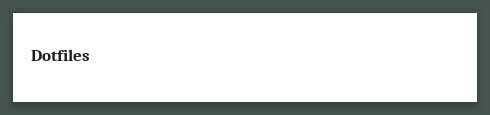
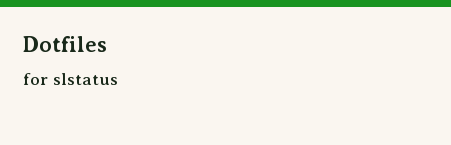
+ for slstatus

